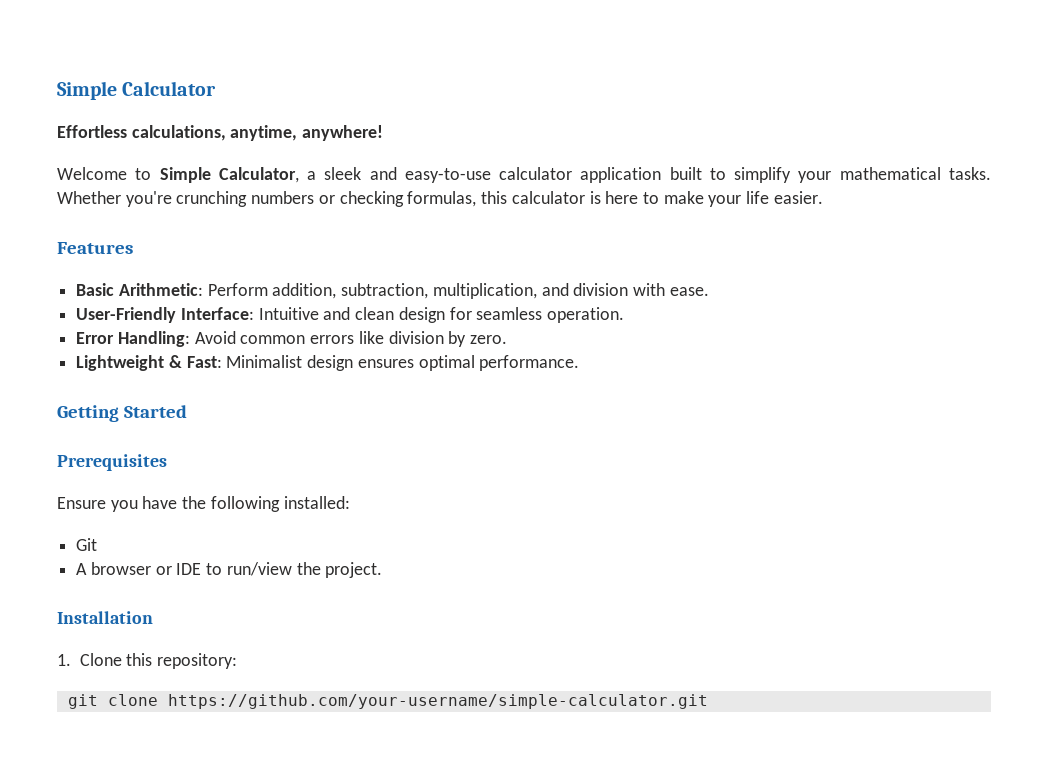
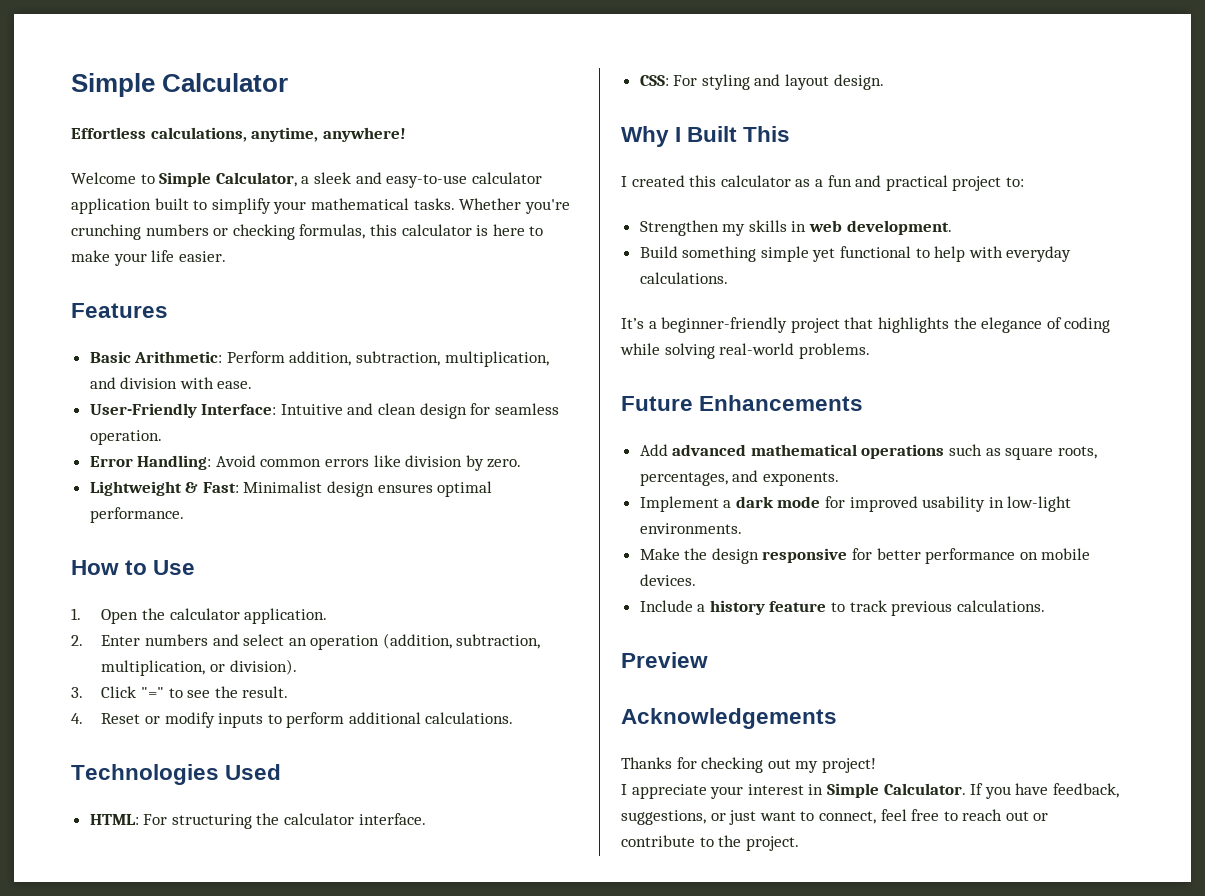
- Getting Started
- Prerequisites
- Ensure you have the following installed:
- Git
- A browser or IDE to run/view the project.
- Installation
- 1. Clone this repository:
- git clone https://github.com/your-username/simple-calculator.git
+ How to Use
+ 1. Open the calculator application.
+ 2. Enter numbers and select an operation (addition, subtraction, multiplication, or division).
+ 3. Click "=" to see the result.
+ 4. Reset or modify inputs to perform additional calculations.
+ Technologies Used
+ HTML: For structuring the calculator interface.
+ CSS: For styling and layout design.
+ Why I Built This
+ I created this calculator as a fun and practical project to:
+ Strengthen my skills in web development.
+ Build something simple yet functional to help with everyday calculations.
+ It’s a beginner-friendly project that highlights the elegance of coding while solving real-world problems.
+ Future Enhancements
+ Add advanced mathematical operations such as square roots, percentages, and exponents.
+ Implement a dark mode for improved usability in low-light environments.
+ Make the design responsive for better performance on mobile devices.
+ Include a history feature to track previous calculations.
+ Preview
+ Acknowledgements
+ Thanks for checking out my project!
+ I appreciate your interest in Simple Calculator. If you have feedback, suggestions, or just want to connect, feel free to reach out or contribute to the project.

